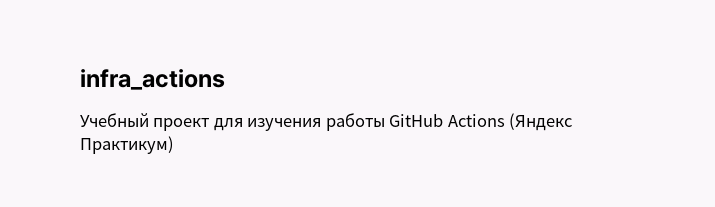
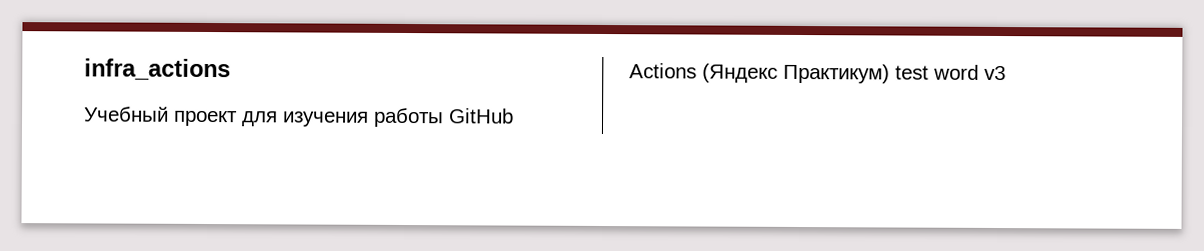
- Учебный проект для изучения работы GitHub Actions (Яндекс Практикум)
+ Учебный проект для изучения работы GitHub Actions (Яндекс Практикум) test word v3

